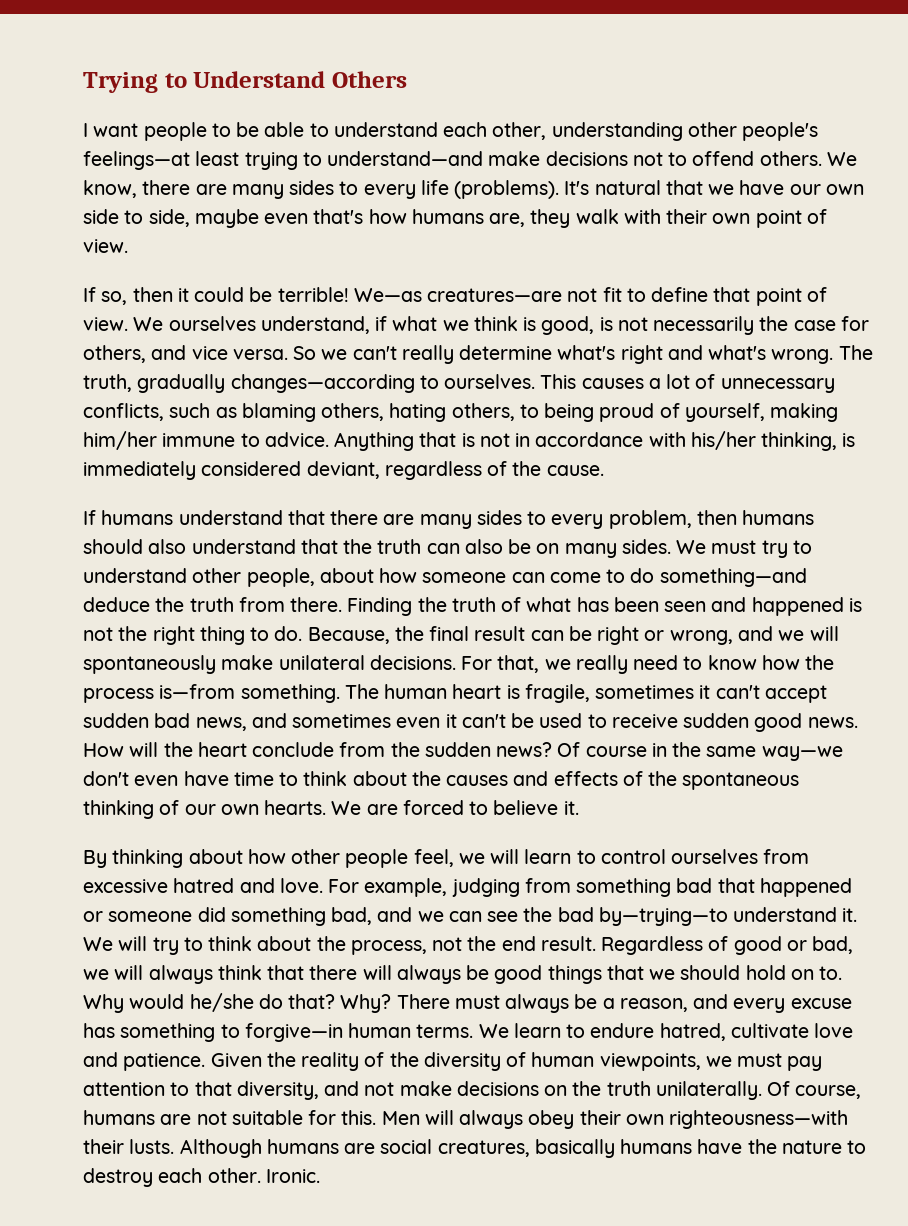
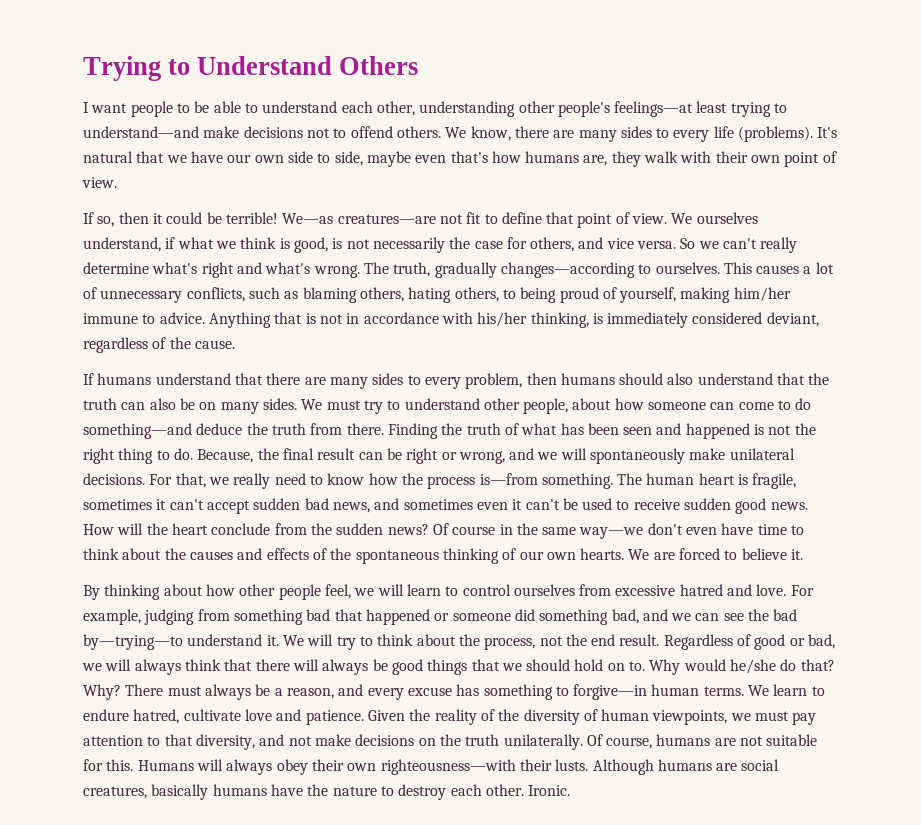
- Men will always obey their own righteousness—with their lusts.
+ Humans will always obey their own righteousness—with their lusts.

